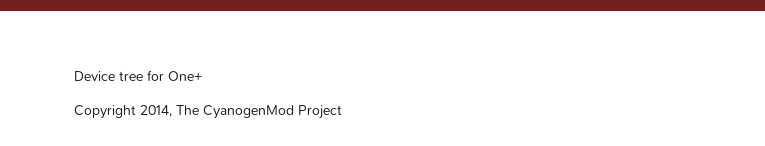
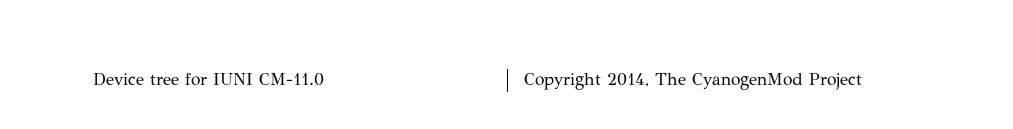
- Device tree for One+
+ Device tree for IUNI CM-11.0

